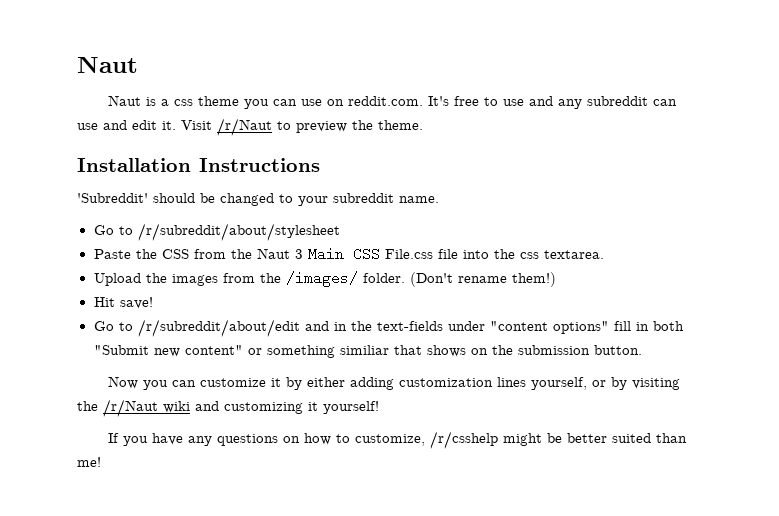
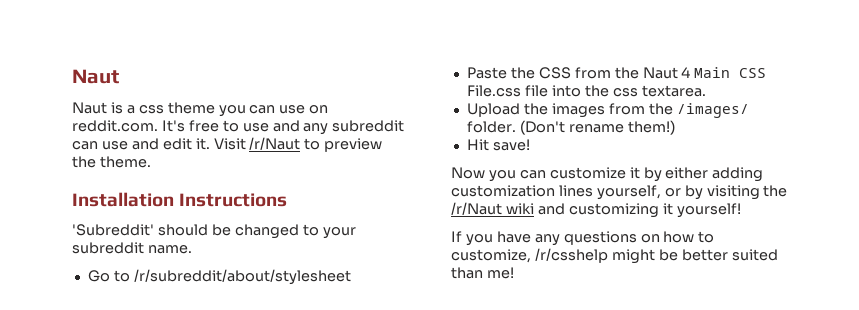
- Paste the CSS from the Naut 3 Main CSS File.css file into the css textarea.
+ Paste the CSS from the Naut 4 Main CSS File.css file into the css textarea.
- Go to /r/subreddit/about/edit and in the text-fields under "content options" fill in both "Submit new content" or something similiar that shows on the submission button.

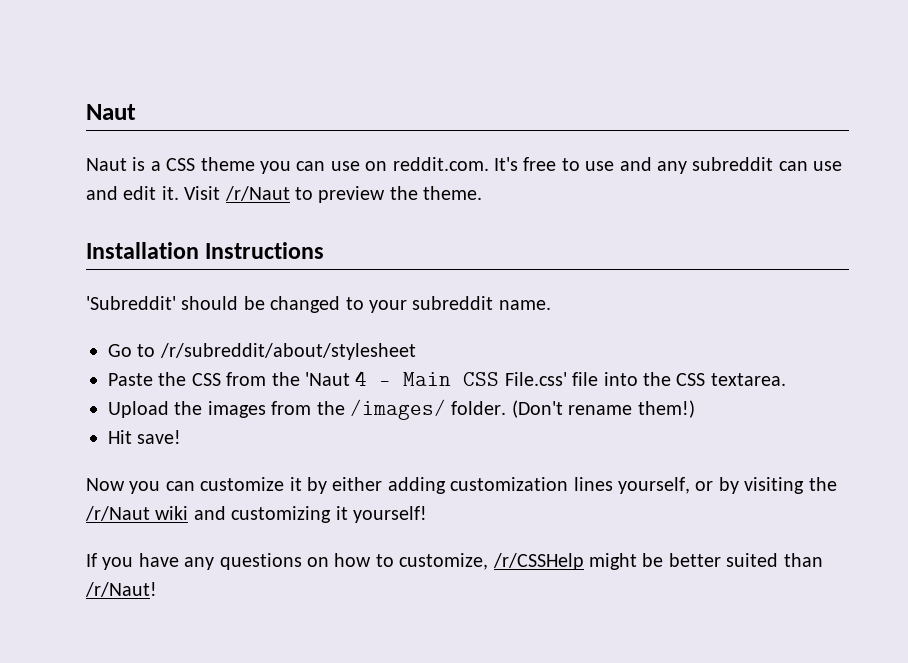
- Naut is a css theme you can use on reddit.com. It's free to use and any subreddit can use and edit it.
+ Naut is a CSS theme you can use on reddit.com. It's free to use and any subreddit can use and edit it.
- Paste the CSS from the Naut 4 Main CSS File.css file into the css textarea.
+ Paste the CSS from the 'Naut 4 - Main CSS File.css' file into the CSS textarea.
- If you have any questions on how to customize, /r/csshelp might be better suited than me!
+ If you have any questions on how to customize, /r/CSSHelp might be better suited than /r/Naut!

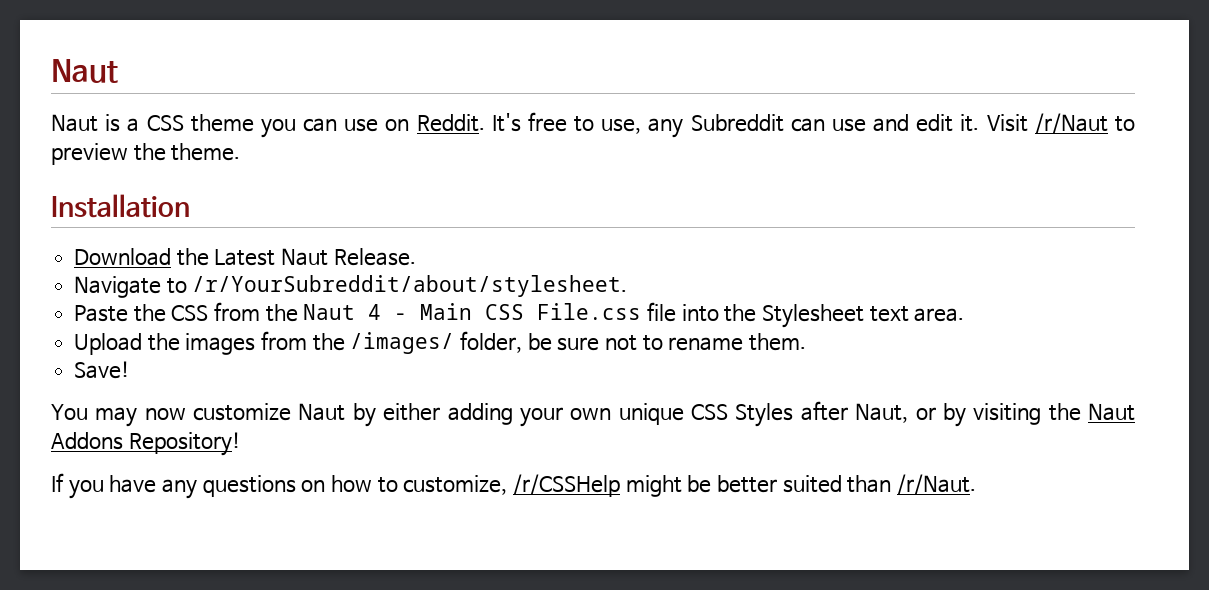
- Naut is a CSS theme you can use on reddit.com. It's free to use and any subreddit can use and edit it.
+ Naut is a CSS theme you can use on Reddit. It's free to use, any Subreddit can use and edit it.
- Installation Instructions
- 'Subreddit' should be changed to your subreddit name.
- Go to /r/subreddit/about/stylesheet
+ Installation
+ Download the Latest Naut Release.
+ Navigate to /r/YourSubreddit/about/stylesheet.
- Paste the CSS from the 'Naut 4 - Main CSS File.css' file into the CSS textarea.
+ Paste the CSS from the Naut 4 - Main CSS File.css file into the Stylesheet text area.
- Upload the images from the /images/ folder. (Don't rename them!)
- Hit save!
- Now you can customize it by either adding customization lines yourself, or by visiting the /r/Naut wiki and customizing it yourself!
+ Upload the images from the /images/ folder, be sure not to rename them.
+ Save!
+ You may now customize Naut by either adding your own unique CSS Styles after Naut, or by visiting the Naut Addons Repository!
- If you have any questions on how to customize, /r/CSSHelp might be better suited than /r/Naut!
+ If you have any questions on how to customize, /r/CSSHelp might be better suited than /r/Naut.

